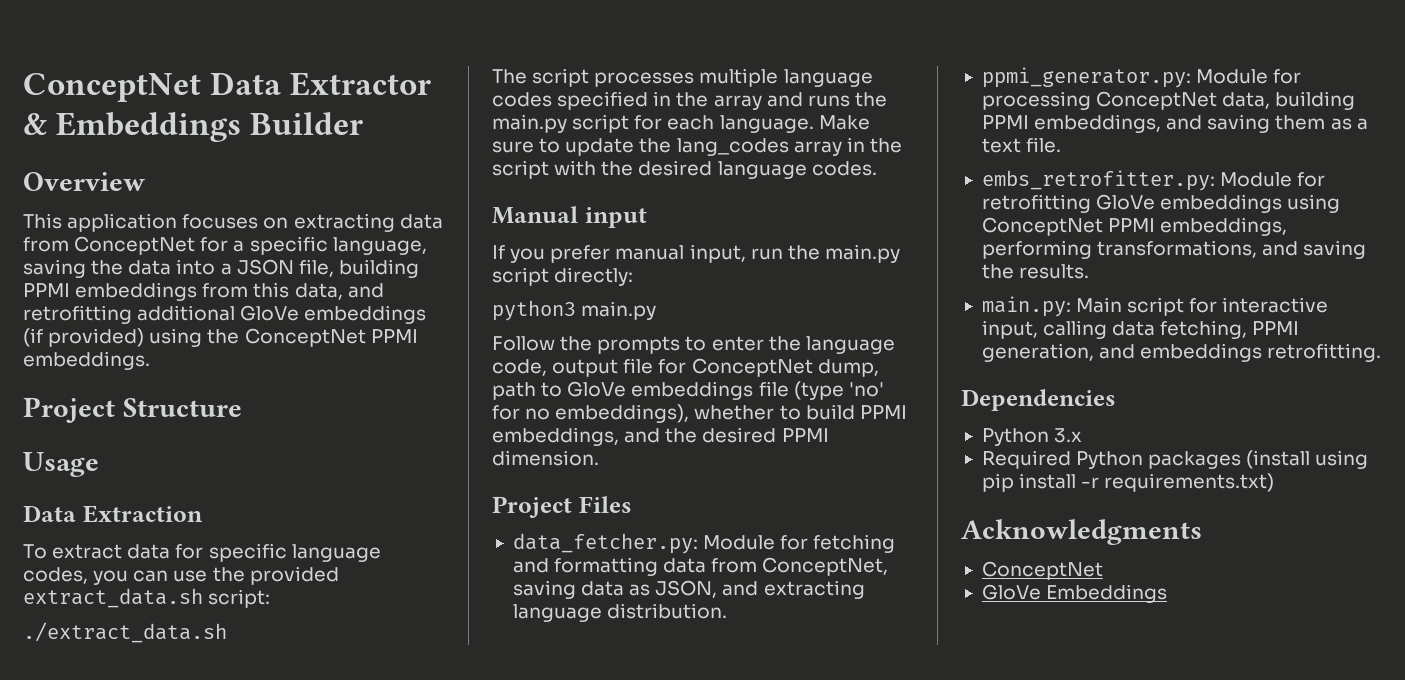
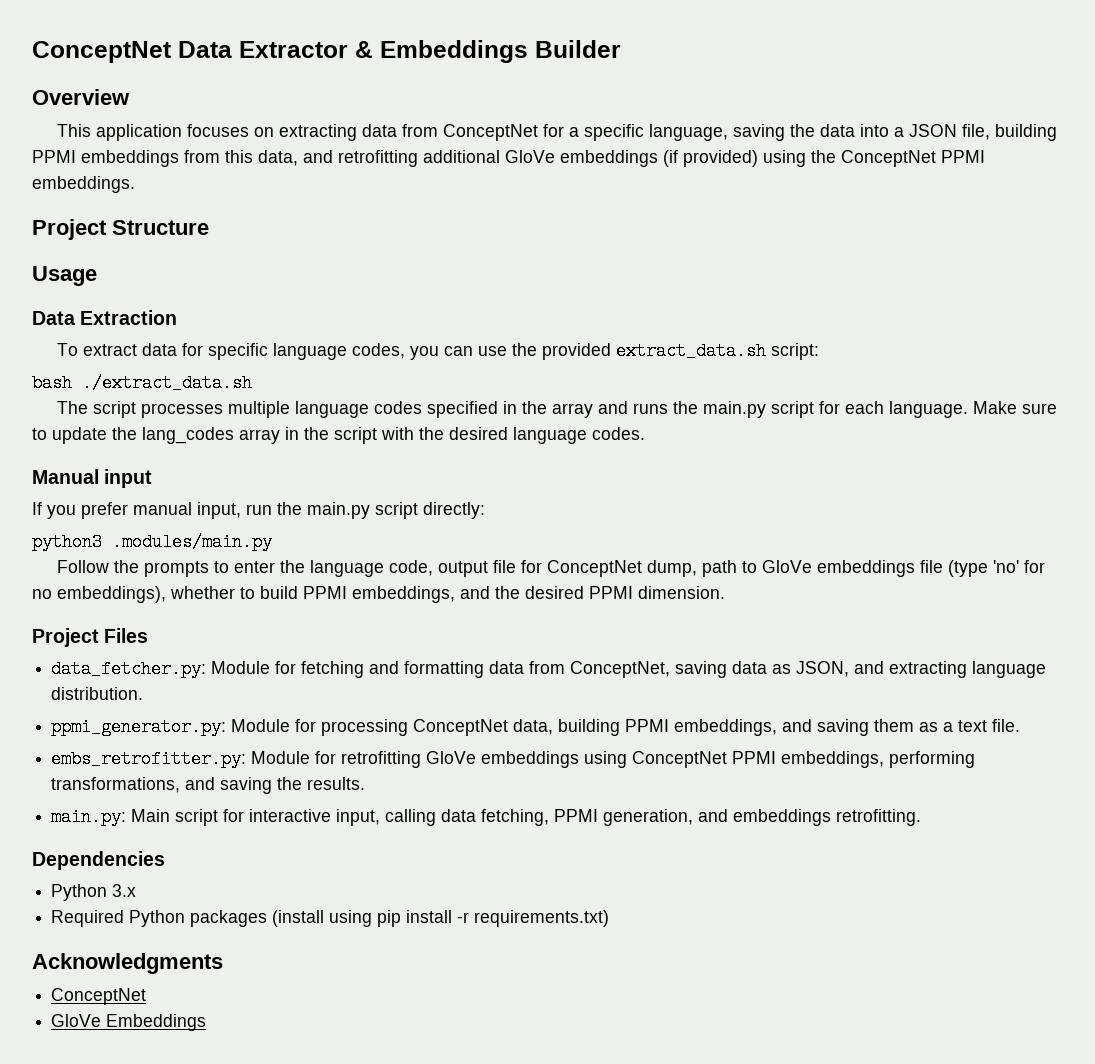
- ./extract_data.sh
+ bash ./extract_data.sh
- python3 main.py
+ python3 .modules/main.py

